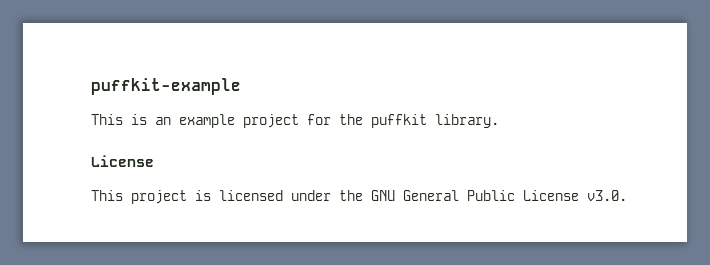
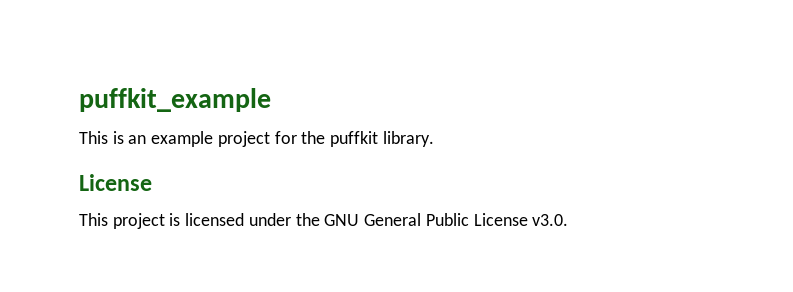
- puffkit-example
+ puffkit_example

